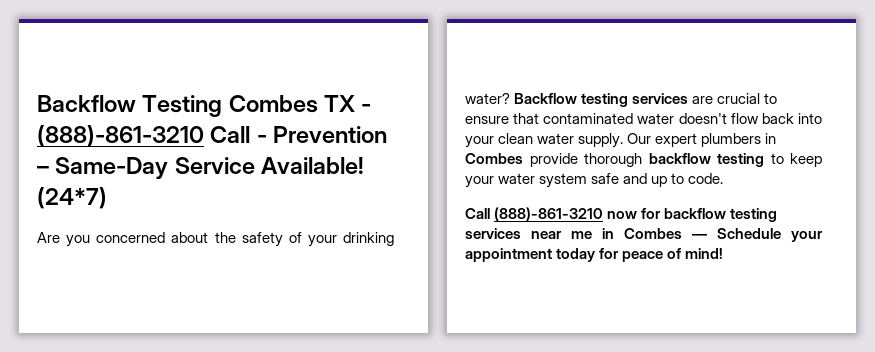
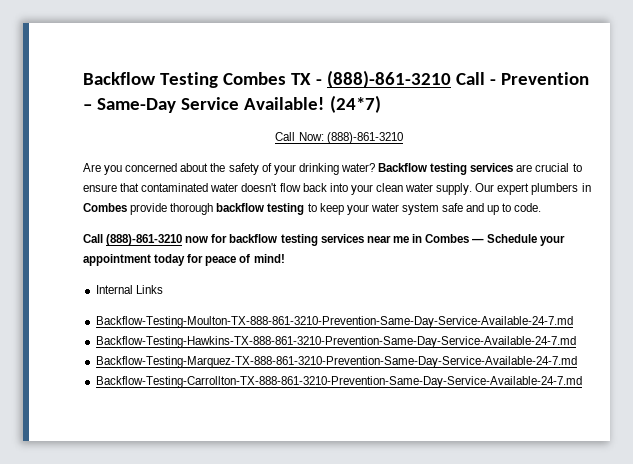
+ Call Now: (888)-861-3210
+ Internal Links
+ Backflow-Testing-Moulton-TX-888-861-3210-Prevention-Same-Day-Service-Available-24-7.md
+ Backflow-Testing-Hawkins-TX-888-861-3210-Prevention-Same-Day-Service-Available-24-7.md
+ Backflow-Testing-Marquez-TX-888-861-3210-Prevention-Same-Day-Service-Available-24-7.md
+ Backflow-Testing-Carrollton-TX-888-861-3210-Prevention-Same-Day-Service-Available-24-7.md

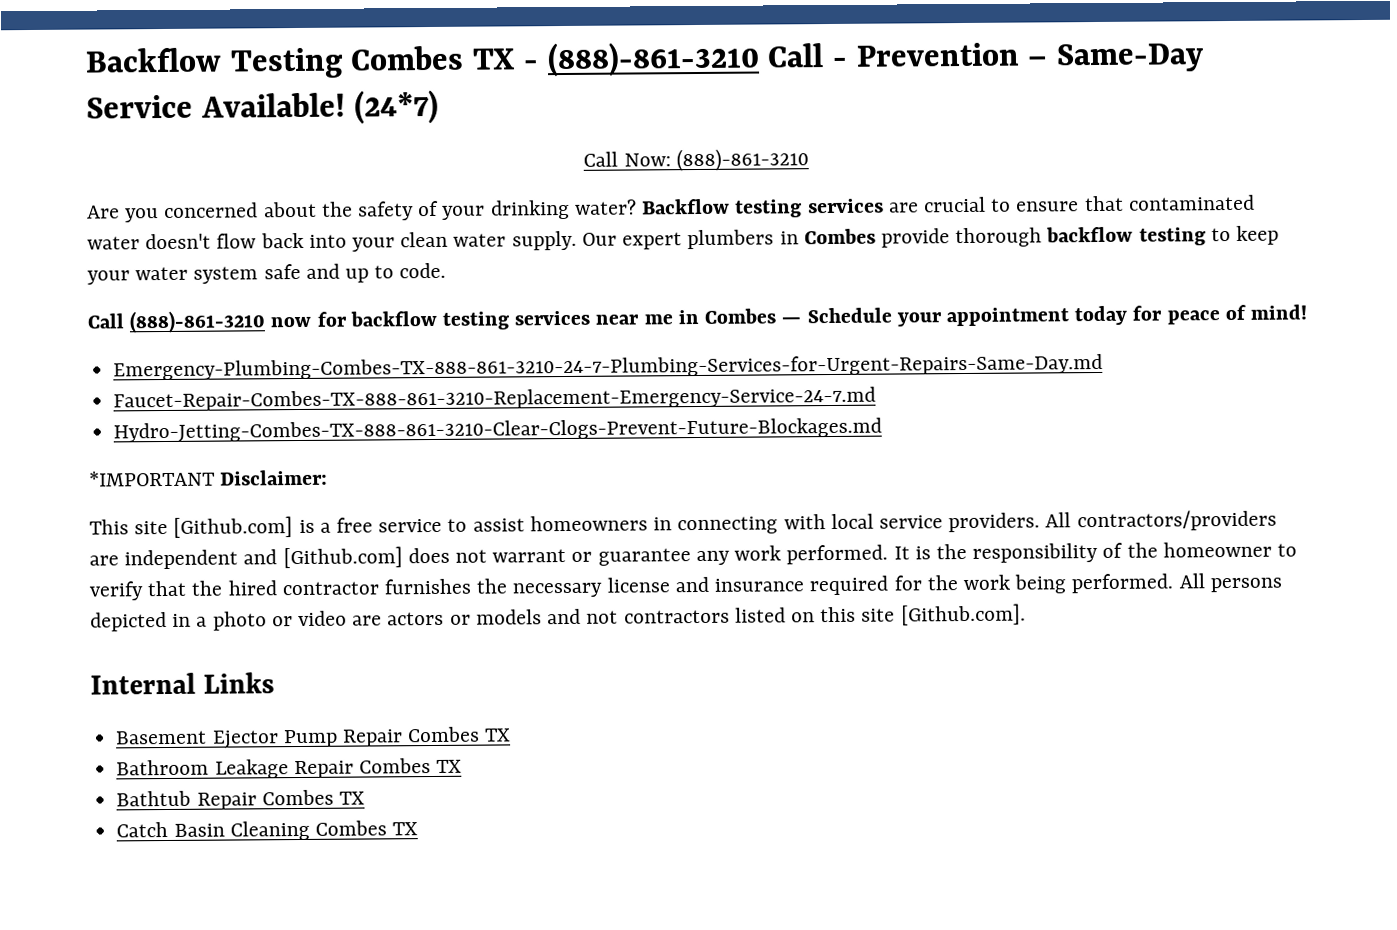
+ Emergency-Plumbing-Combes-TX-888-861-3210-24-7-Plumbing-Services-for-Urgent-Repairs-Same-Day.md
+ Faucet-Repair-Combes-TX-888-861-3210-Replacement-Emergency-Service-24-7.md
+ Hydro-Jetting-Combes-TX-888-861-3210-Clear-Clogs-Prevent-Future-Blockages.md
+ *IMPORTANT Disclaimer:
+ This site [Github.com] is a free service to assist homeowners in connecting with local service providers. All contractors/providers are independent and [Github.com] does not warrant or guarantee any work performed. It is the responsibility of the homeowner to verify that the hired contractor furnishes the necessary license and insurance required for the work being performed. All persons depicted in a photo or video are actors or models and not contractors listed on this site [Github.com].
  Internal Links
- Backflow-Testing-Moulton-TX-888-861-3210-Prevention-Same-Day-Service-Available-24-7.md
- Backflow-Testing-Hawkins-TX-888-861-3210-Prevention-Same-Day-Service-Available-24-7.md
- Backflow-Testing-Marquez-TX-888-861-3210-Prevention-Same-Day-Service-Available-24-7.md
- Backflow-Testing-Carrollton-TX-888-861-3210-Prevention-Same-Day-Service-Available-24-7.md
+ Basement Ejector Pump Repair Combes TX
+ Bathroom Leakage Repair Combes TX
+ Bathtub Repair Combes TX
+ Catch Basin Cleaning Combes TX

